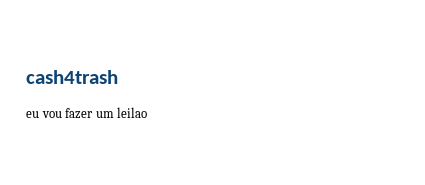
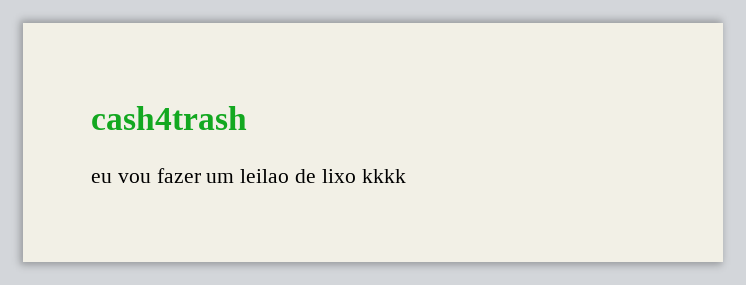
- eu vou fazer um leilao
+ eu vou fazer um leilao de lixo kkkk

